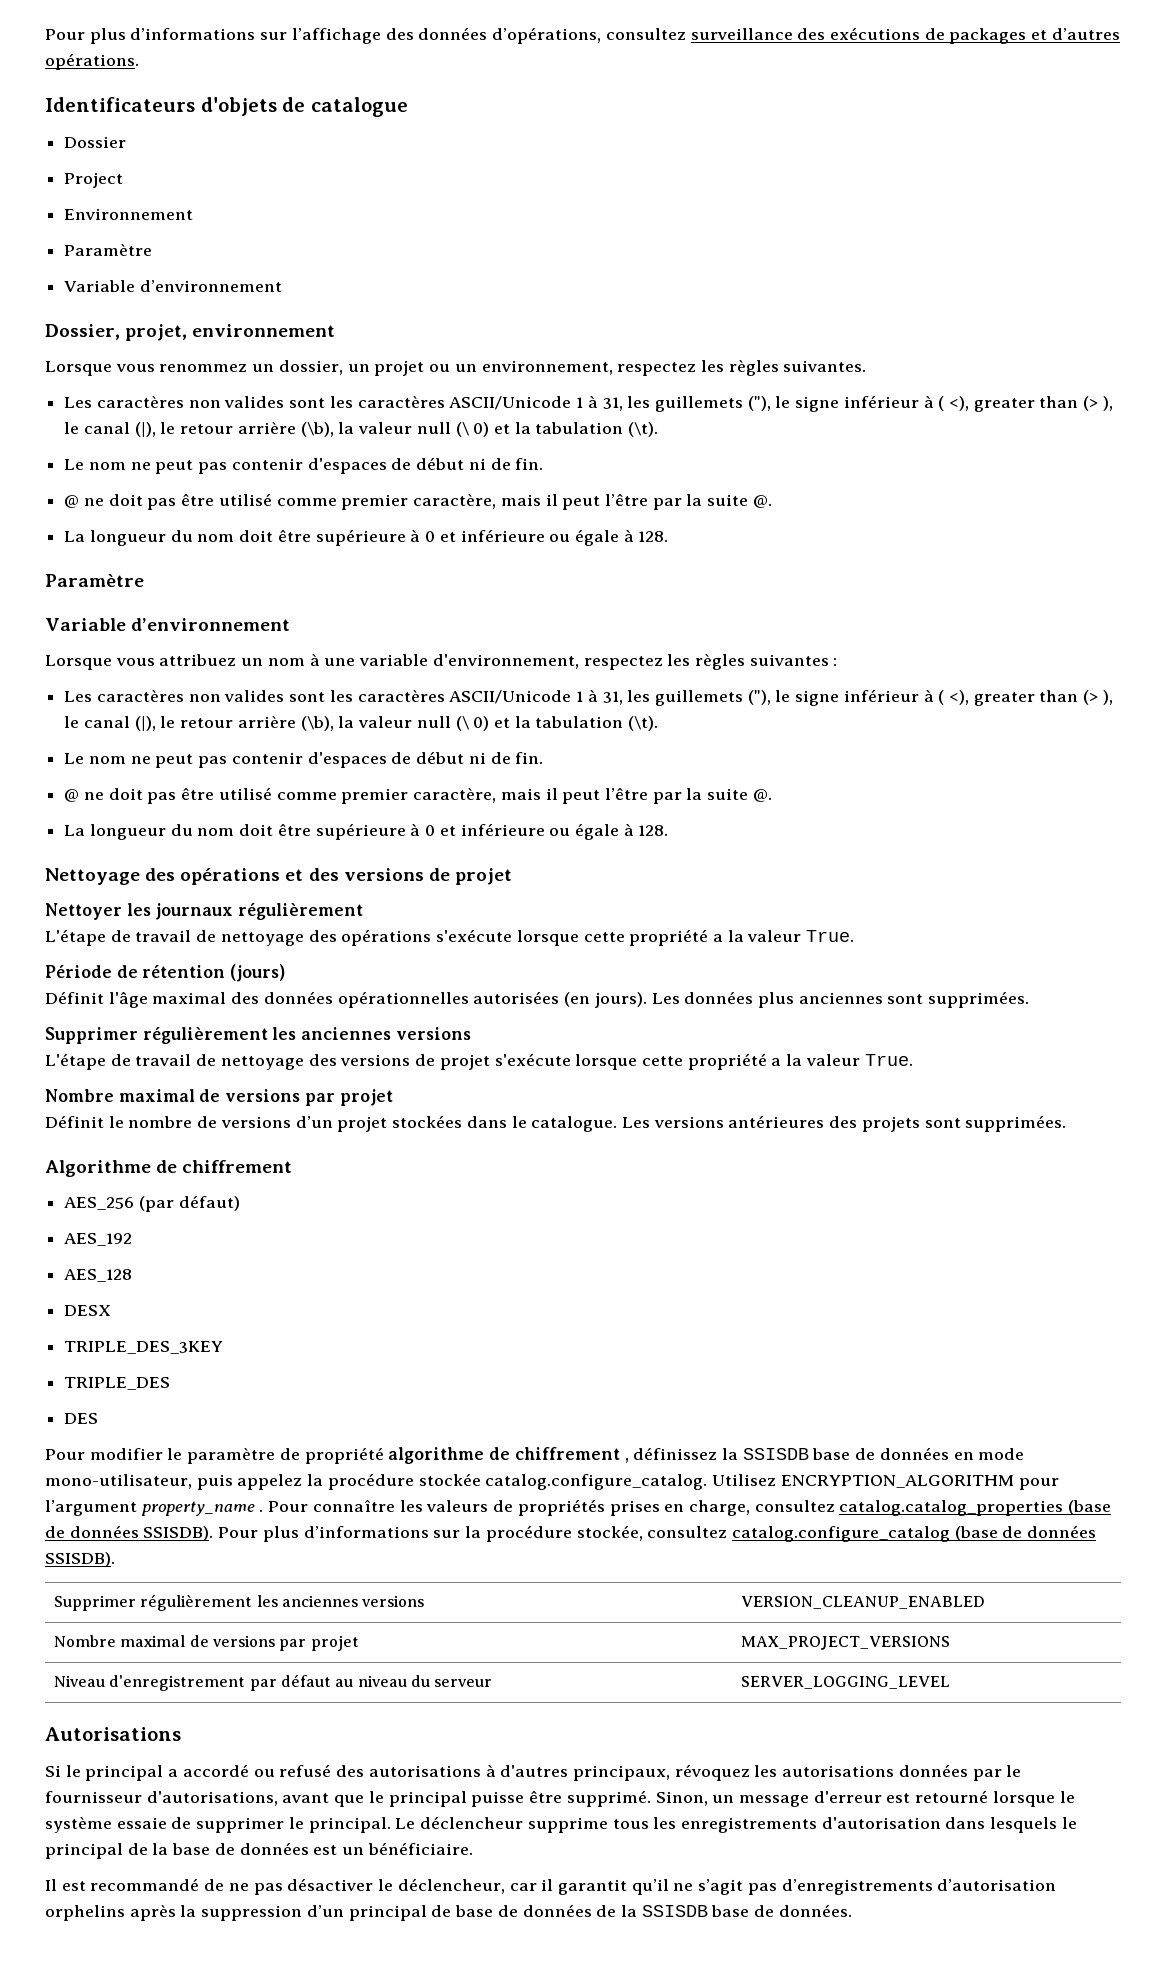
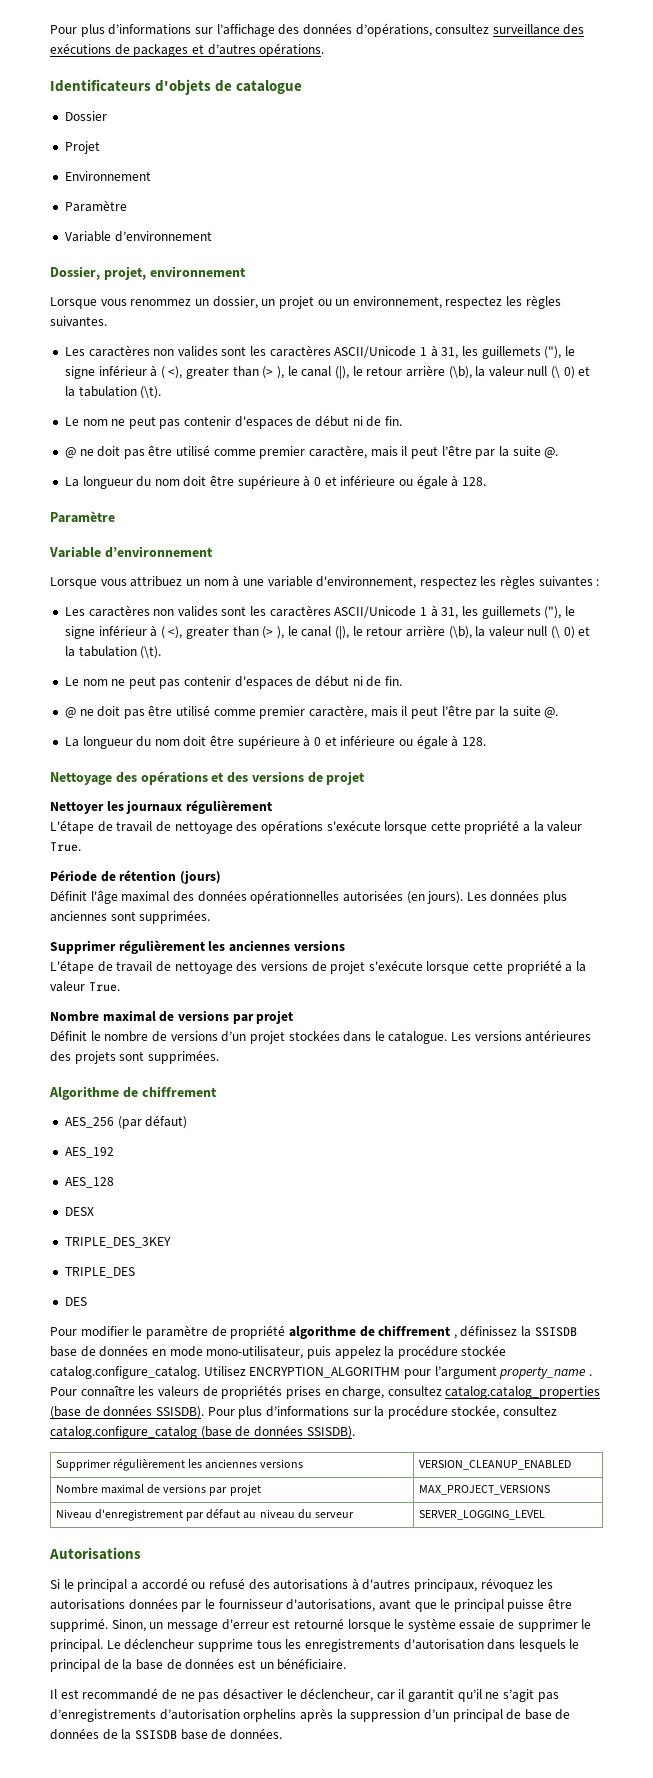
- Project
+ Projet

